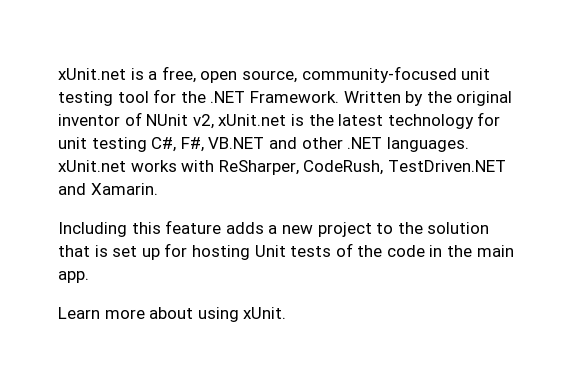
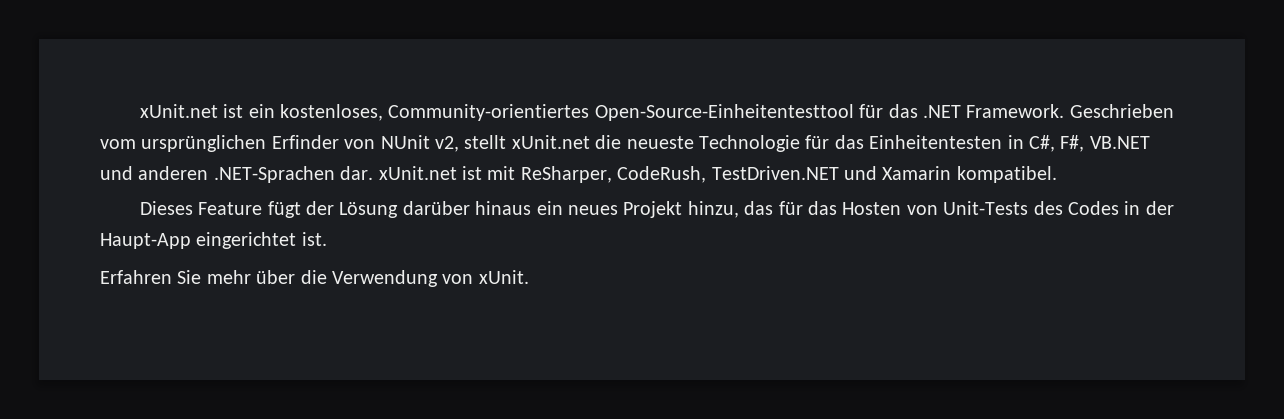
- xUnit.net is a free, open source, community-focused unit testing tool for the .NET Framework. Written by the original inventor of NUnit v2, xUnit.net is the latest technology for unit testing C#, F#, VB.NET and other .NET languages. xUnit.net works with ReSharper, CodeRush, TestDriven.NET and Xamarin.
- Including this feature adds a new project to the solution that is set up for hosting Unit tests of the code in the main app.
- Learn more about using xUnit.
+ xUnit.net ist ein kostenloses, Community-orientiertes Open-Source-Einheitentesttool für das .NET Framework. Geschrieben vom ursprünglichen Erfinder von NUnit v2, stellt xUnit.net die neueste Technologie für das Einheitentesten in C#, F#, VB.NET und anderen .NET-Sprachen dar. xUnit.net ist mit ReSharper, CodeRush, TestDriven.NET und Xamarin kompatibel.
+ Dieses Feature fügt der Lösung darüber hinaus ein neues Projekt hinzu, das für das Hosten von Unit-Tests des Codes in der Haupt-App eingerichtet ist.
+ Erfahren Sie mehr über die Verwendung von xUnit.

